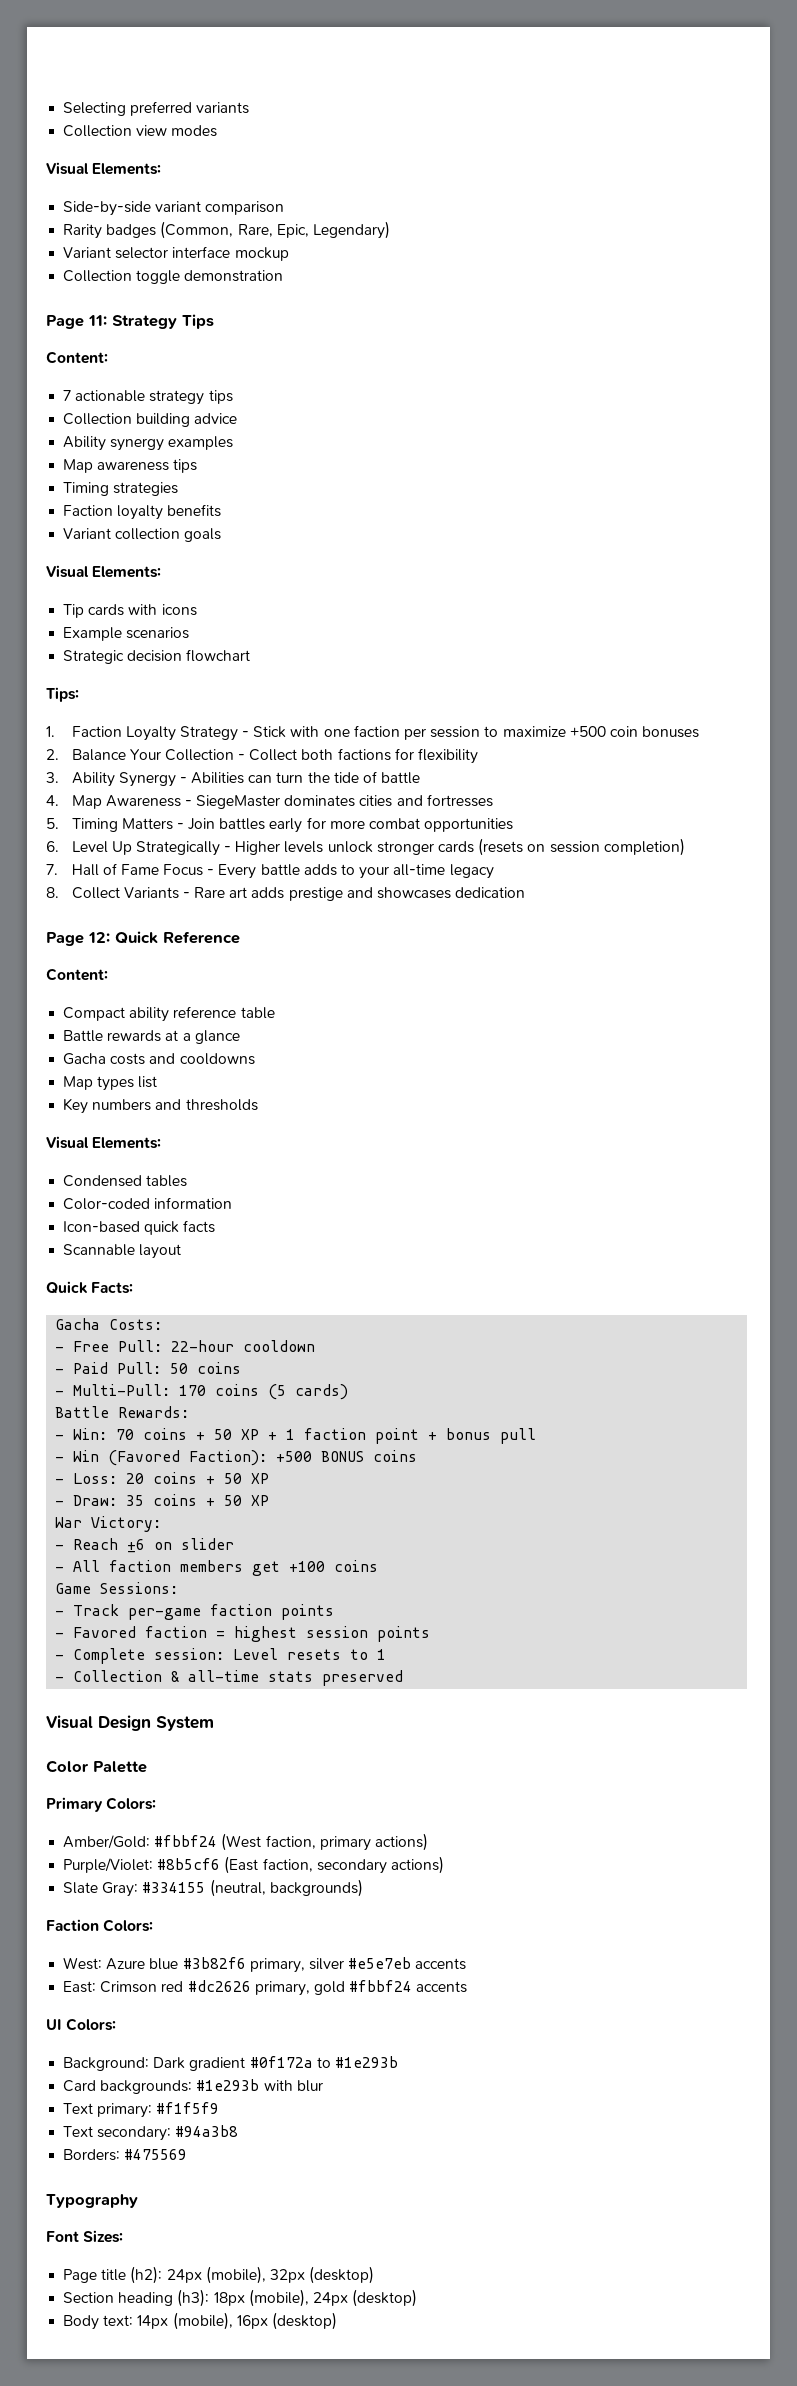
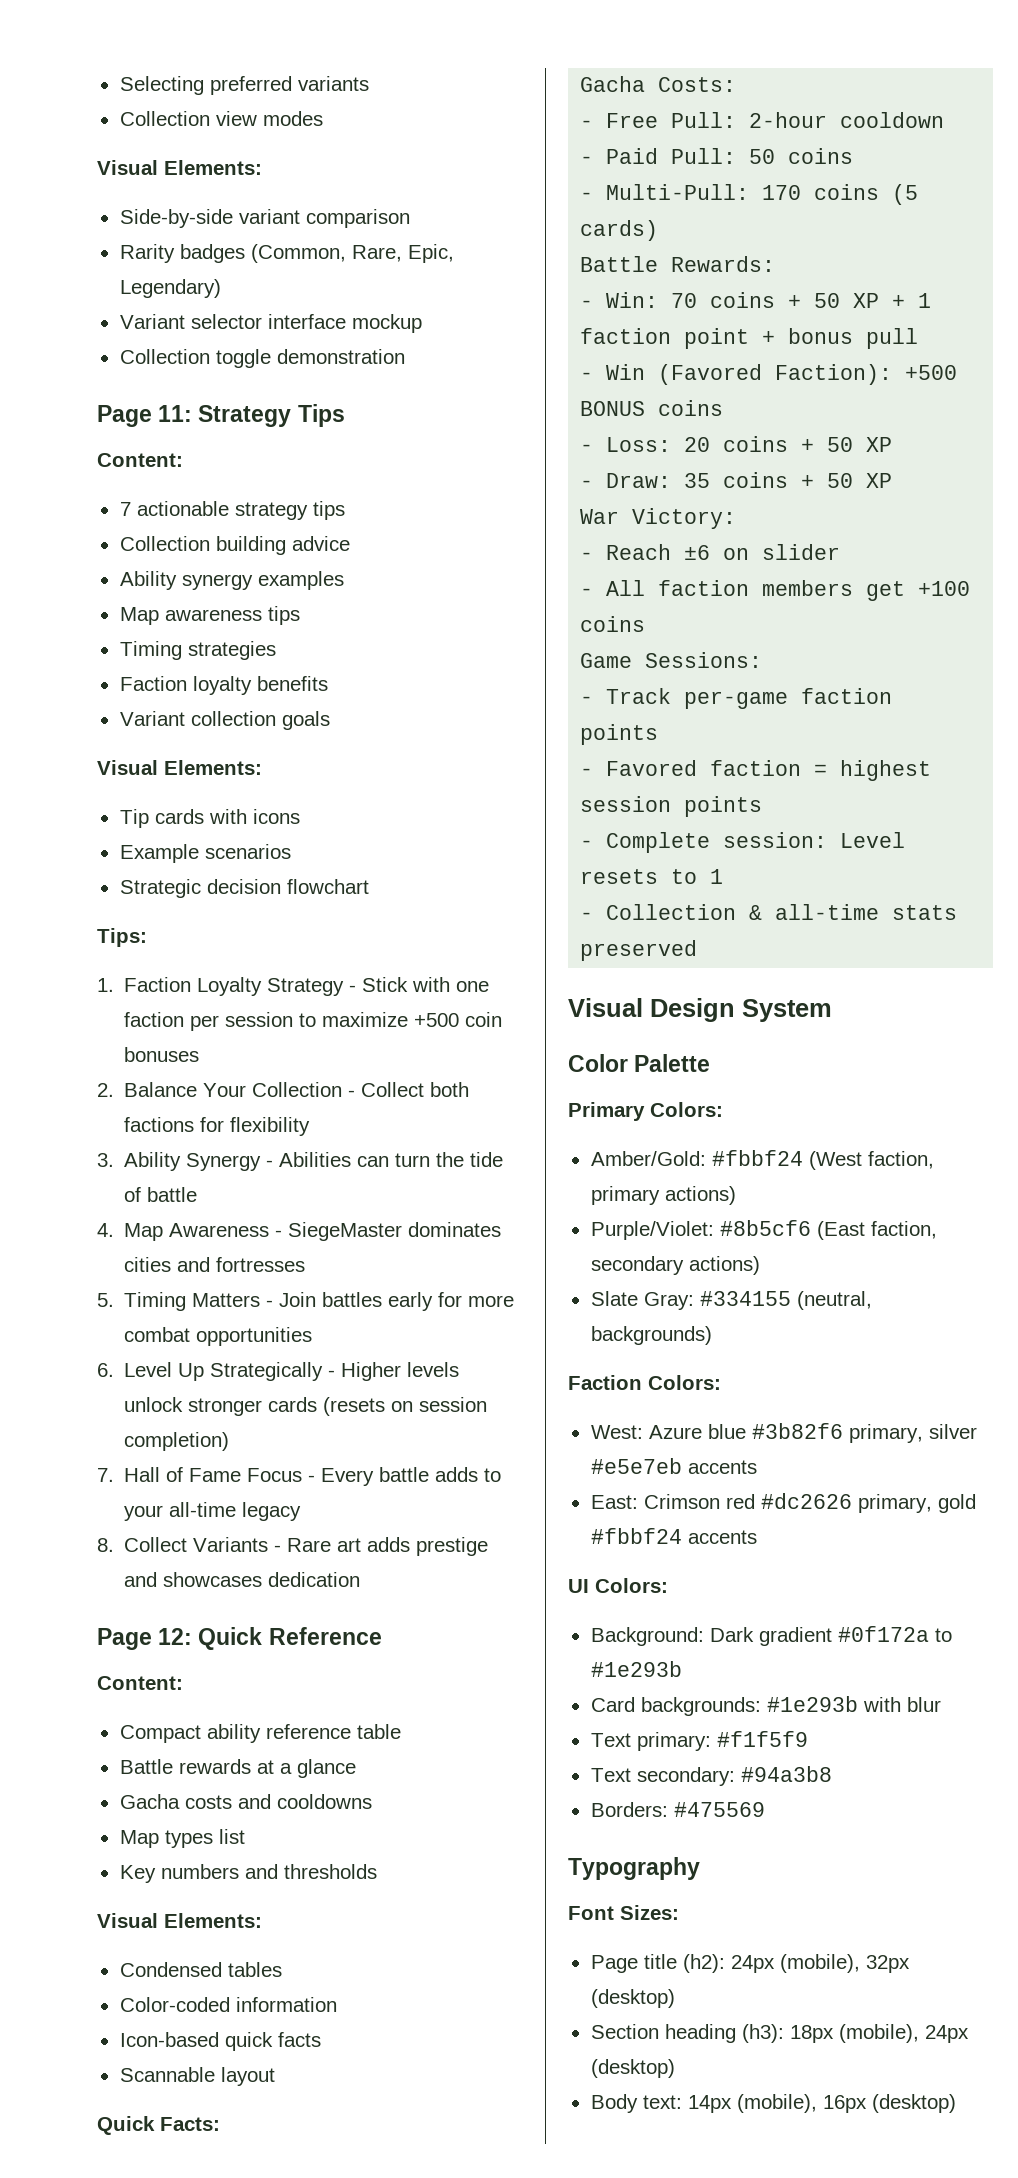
- - Free Pull: 22-hour cooldown
+ - Free Pull: 2-hour cooldown

